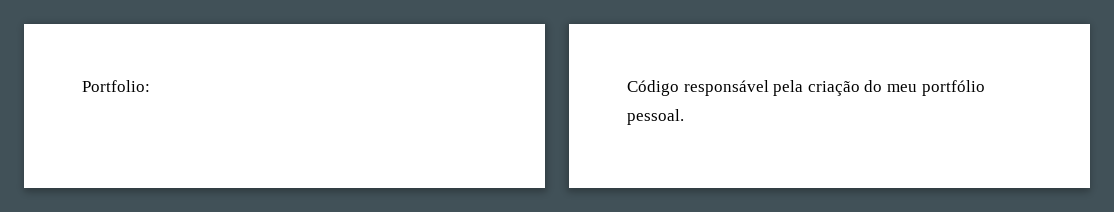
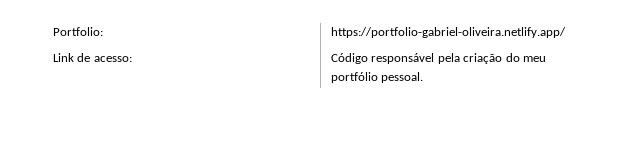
+ Link de acesso: https://portfolio-gabriel-oliveira.netlify.app/

